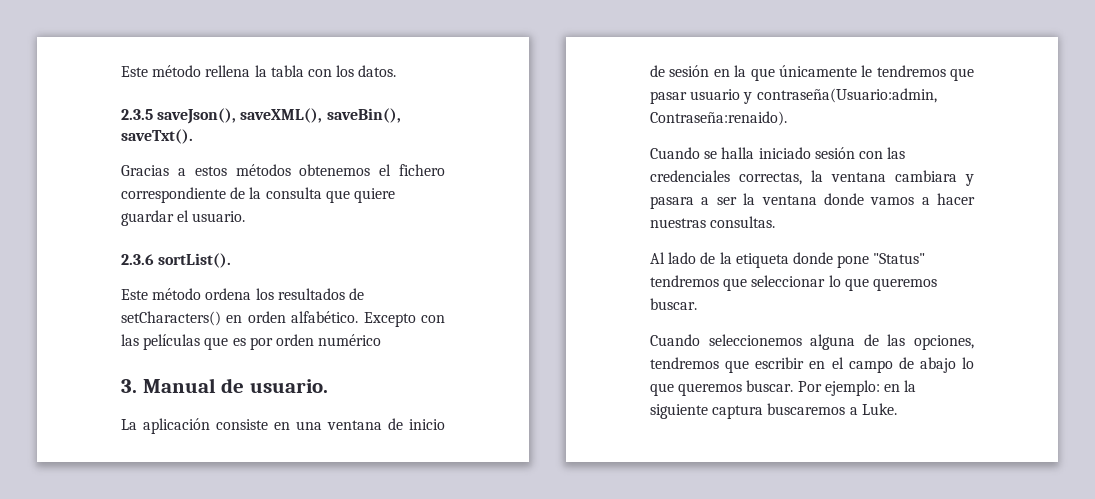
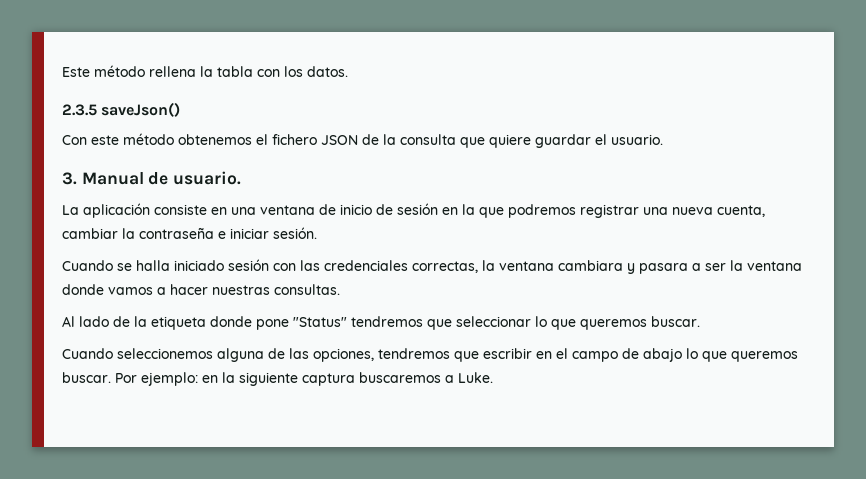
- 2.3.5 saveJson(), saveXML(), saveBin(), saveTxt().
- Gracias a estos métodos obtenemos el fichero correspondiente de la consulta que quiere guardar el usuario.
+ 2.3.5 saveJson()
+ Con este método obtenemos el fichero JSON de la consulta que quiere guardar el usuario.
- 2.3.6 sortList().
- Este método ordena los resultados de setCharacters() en orden alfabético. Excepto con las películas que es por orden numérico
- La aplicación consiste en una ventana de inicio de sesión en la que únicamente le tendremos que pasar usuario y contraseña(Usuario:admin, Contraseña:renaido).
+ La aplicación consiste en una ventana de inicio de sesión en la que podremos registrar una nueva cuenta, cambiar la contraseña e iniciar sesión.

